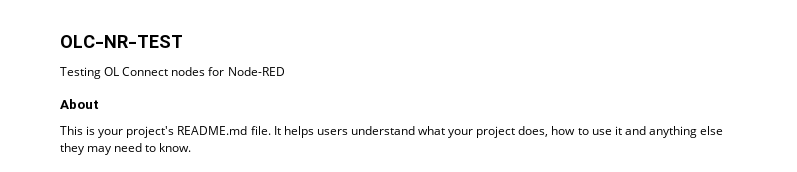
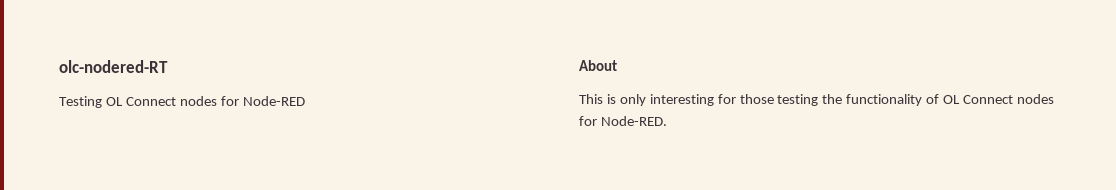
- OLC-NR-TEST
+ olc-nodered-RT
- This is your project's README.md file. It helps users understand what your project does, how to use it and anything else they may need to know.
+ This is only interesting for those testing the functionality of OL Connect nodes for Node-RED.

